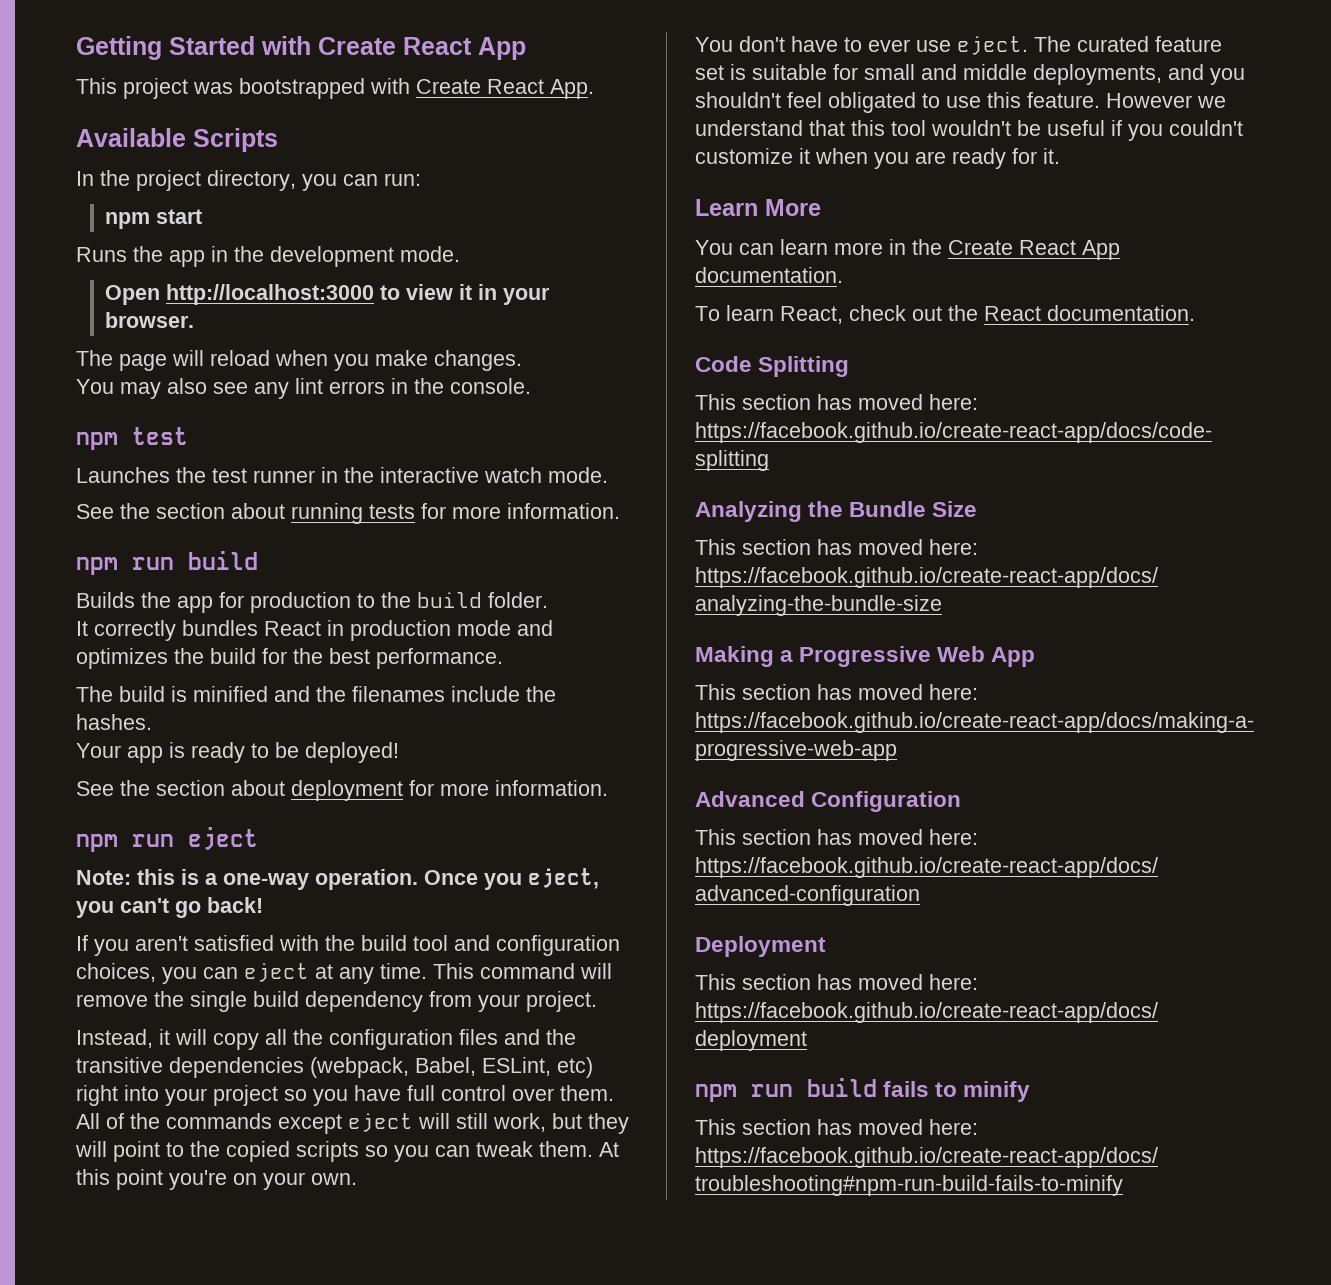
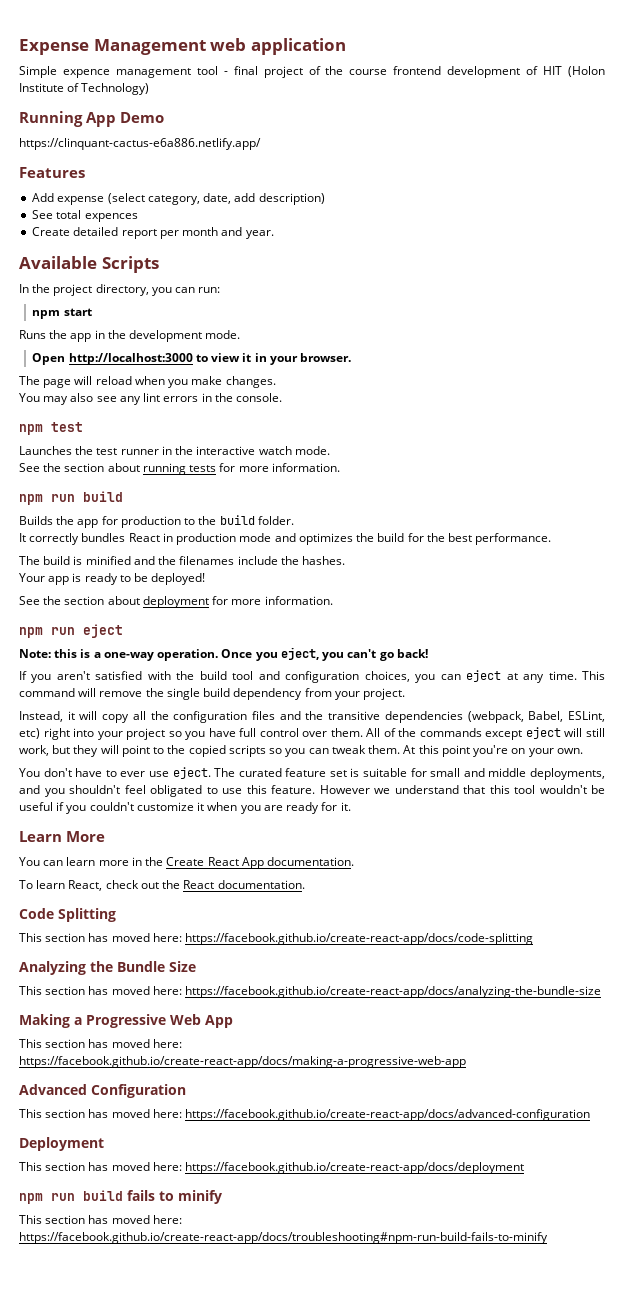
- Getting Started with Create React App
- This project was bootstrapped with Create React App.
+ Expense Management web application
+ Simple expence management tool - final project of the course frontend development of HIT (Holon Institute of Technology)
+ Running App Demo
+ https://clinquant-cactus-e6a886.netlify.app/
+ Features
+ Add expense (select category, date, add description)
+ See total expences
+ Create detailed report per month and year.

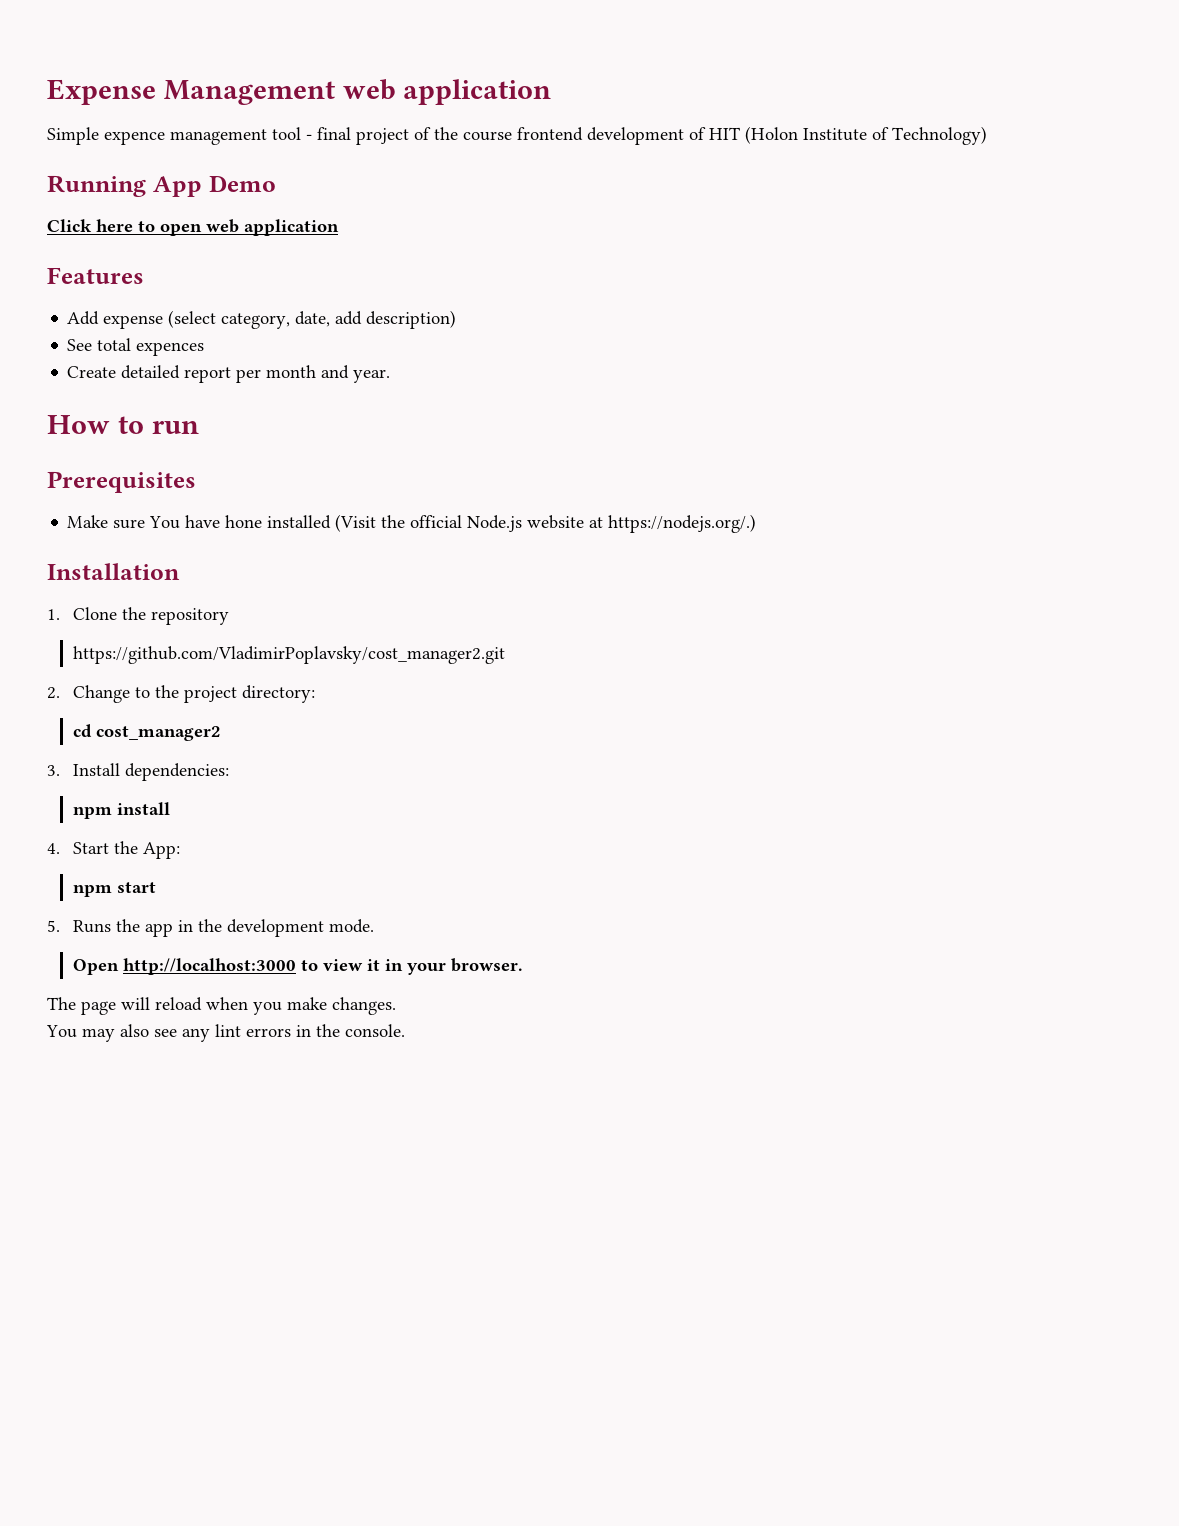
- https://clinquant-cactus-e6a886.netlify.app/
+ Click here to open web application
- Available Scripts
- In the project directory, you can run:
+ How to run
+ Prerequisites
+ Make sure You have hone installed (Visit the official Node.js website at https://nodejs.org/.)
+ Installation
+ 1. Clone the repository
+ https://github.com/VladimirPoplavsky/cost_manager2.git
+ 2. Change to the project directory:
+ cd cost_manager2
+ 3. Install dependencies:
+ npm install
+ 4. Start the App:
- Runs the app in the development mode.
+ 5. Runs the app in the development mode.
- npm test
- Launches the test runner in the interactive watch mode.
- See the section about running tests for more information.
- npm run build
- Builds the app for production to the build folder.
- It correctly bundles React in production mode and optimizes the build for the best performance.
- The build is minified and the filenames include the hashes.
- Your app is ready to be deployed!
- See the section about deployment for more information.
- npm run eject
- Note: this is a one-way operation. Once you eject, you can't go back!
- If you aren't satisfied with the build tool and configuration choices, you can eject at any time. This command will remove the single build dependency from your project.
- Instead, it will copy all the configuration files and the transitive dependencies (webpack, Babel, ESLint, etc) right into your project so you have full control over them. All of the commands except eject will still work, but they will point to the copied scripts so you can tweak them. At this point you're on your own.
- You don't have to ever use eject. The curated feature set is suitable for small and middle deployments, and you shouldn't feel obligated to use this feature. However we understand that this tool wouldn't be useful if you couldn't customize it when you are ready for it.
- Learn More
- You can learn more in the Create React App documentation.
- To learn React, check out the React documentation.
- Code Splitting
- This section has moved here: https://facebook.github.io/create-react-app/docs/code-splitting
- Analyzing the Bundle Size
- This section has moved here: https://facebook.github.io/create-react-app/docs/analyzing-the-bundle-size
- Making a Progressive Web App
- This section has moved here: https://facebook.github.io/create-react-app/docs/making-a-progressive-web-app
- Advanced Configuration
- This section has moved here: https://facebook.github.io/create-react-app/docs/advanced-configuration
- Deployment
- This section has moved here: https://facebook.github.io/create-react-app/docs/deployment
- npm run build fails to minify
- This section has moved here: https://facebook.github.io/create-react-app/docs/troubleshooting#npm-run-build-fails-to-minify

